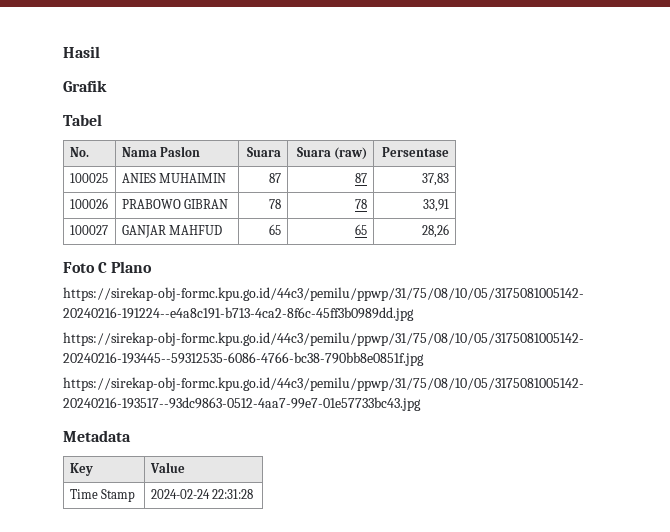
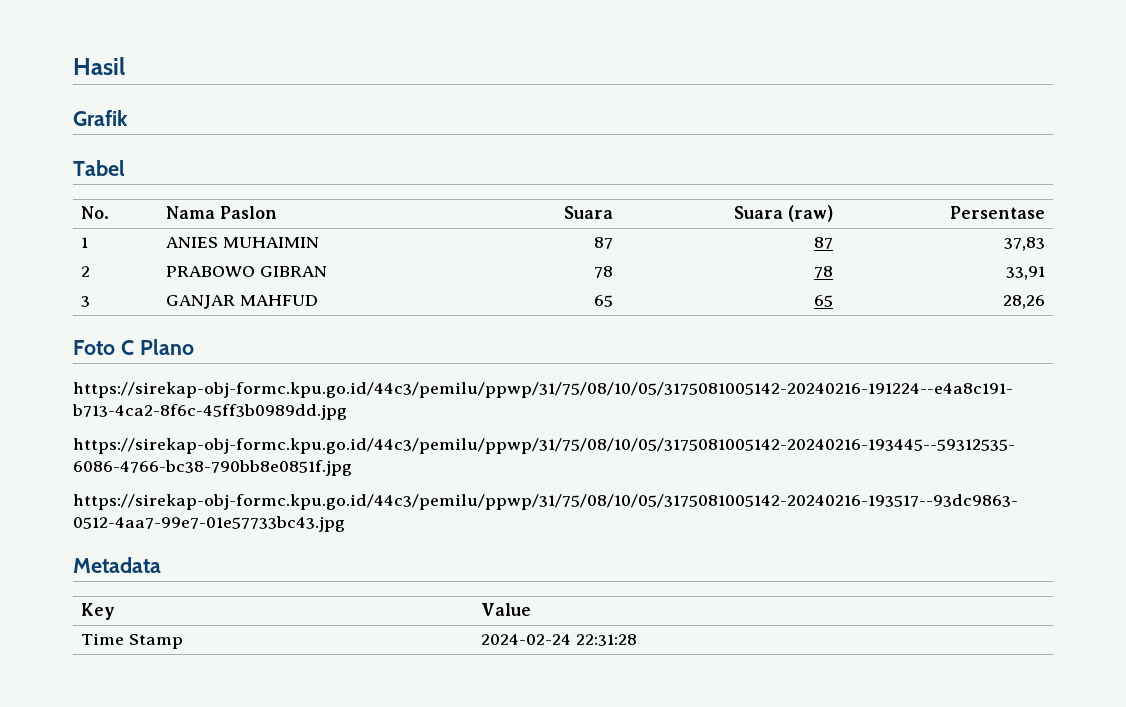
- 100025 | ANIES MUHAIMIN | 87 | 87 | 37,83
+ 1 | ANIES MUHAIMIN | 87 | 87 | 37,83
- 100026 | PRABOWO GIBRAN | 78 | 78 | 33,91
+ 2 | PRABOWO GIBRAN | 78 | 78 | 33,91
- 100027 | GANJAR MAHFUD | 65 | 65 | 28,26
+ 3 | GANJAR MAHFUD | 65 | 65 | 28,26

